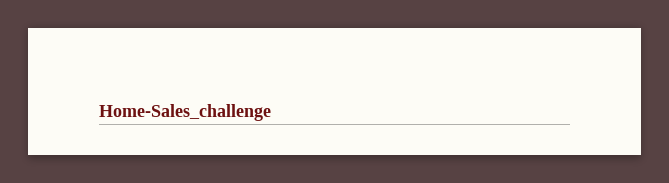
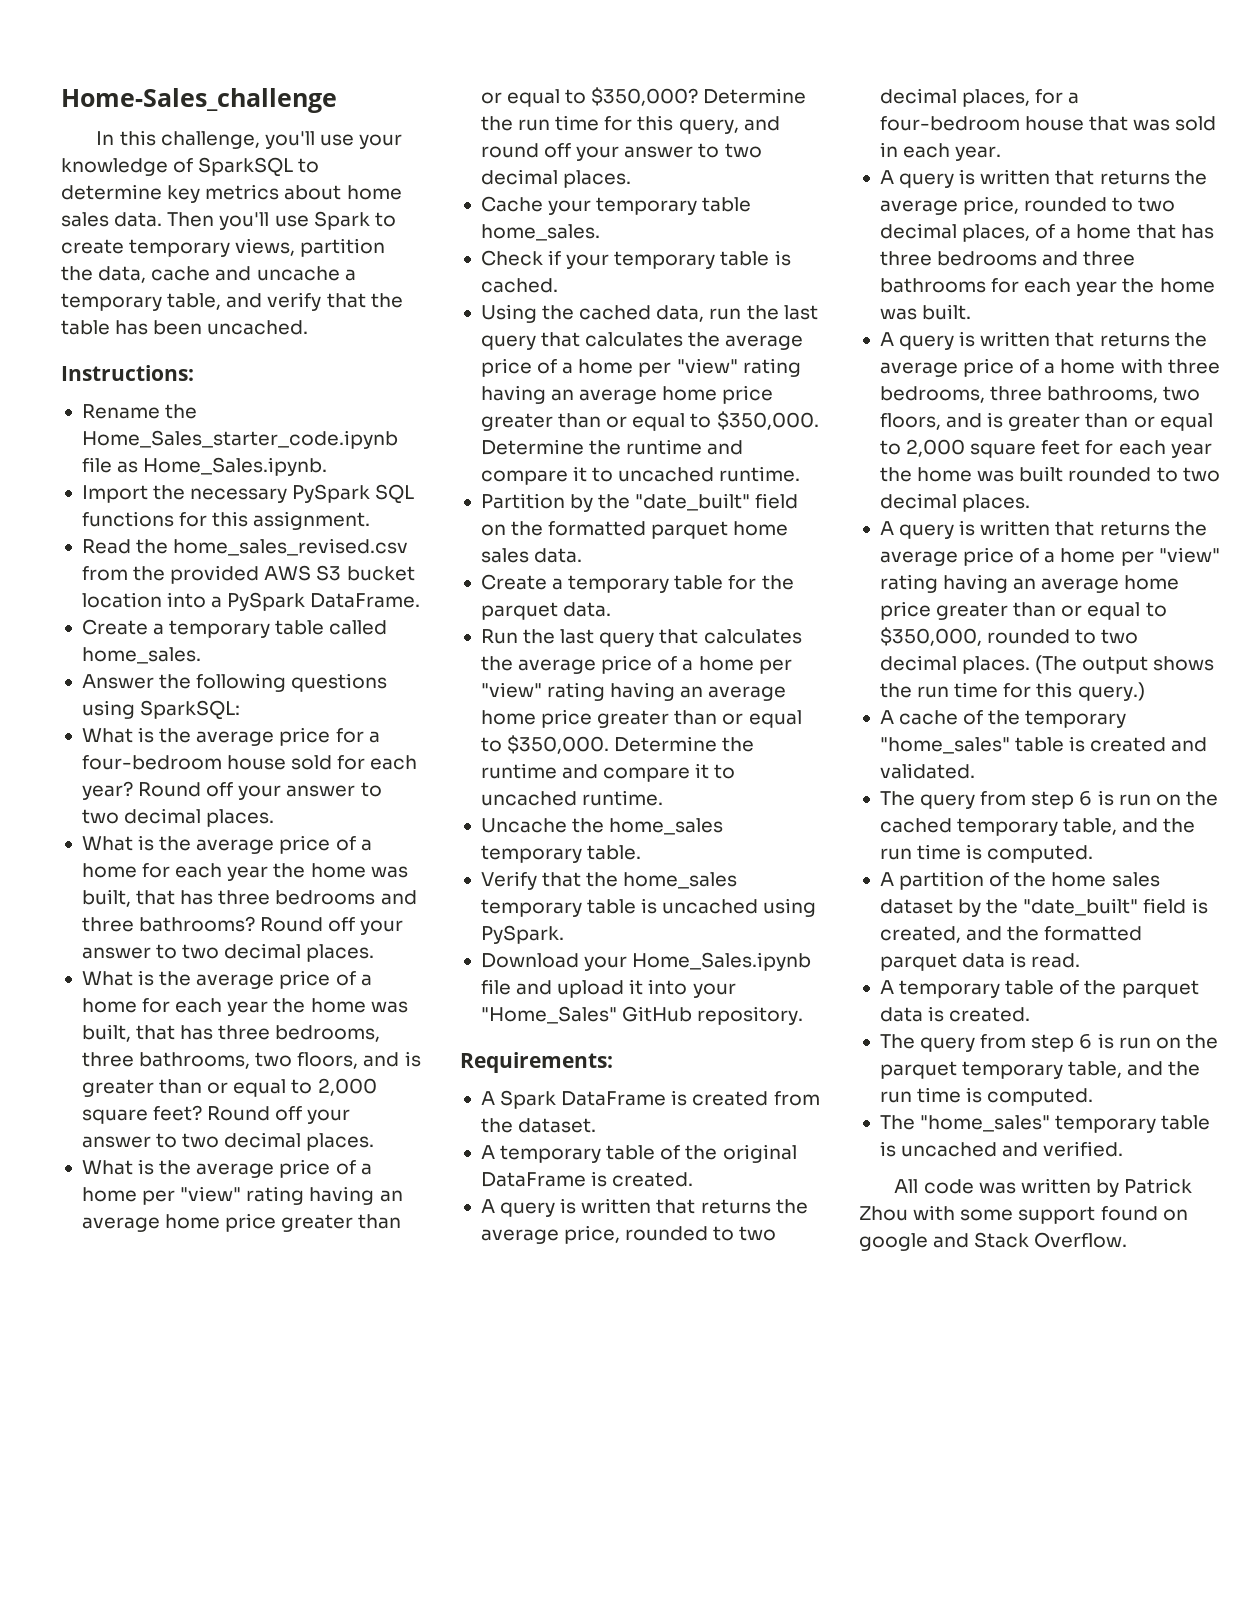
+ In this challenge, you'll use your knowledge of SparkSQL to determine key metrics about home sales data. Then you'll use Spark to create temporary views, partition the data, cache and uncache a temporary table, and verify that the table has been uncached.
+ Instructions:
+ Rename the Home_Sales_starter_code.ipynb file as Home_Sales.ipynb.
+ Import the necessary PySpark SQL functions for this assignment.
+ Read the home_sales_revised.csv from the provided AWS S3 bucket location into a PySpark DataFrame.
+ Create a temporary table called home_sales.
+ Answer the following questions using SparkSQL:
+ What is the average price for a four-bedroom house sold for each year? Round off your answer to two decimal places.
+ What is the average price of a home for each year the home was built, that has three bedrooms and three bathrooms? Round off your answer to two decimal places.
+ What is the average price of a home for each year the home was built, that has three bedrooms, three bathrooms, two floors, and is greater than or equal to 2,000 square feet? Round off your answer to two decimal places.
+ What is the average price of a home per "view" rating having an average home price greater than or equal to $350,000? Determine the run time for this query, and round off your answer to two decimal places.
+ Cache your temporary table home_sales.
+ Check if your temporary table is cached.
+ Using the cached data, run the last query that calculates the average price of a home per "view" rating having an average home price greater than or equal to $350,000. Determine the runtime and compare it to uncached runtime.
+ Partition by the "date_built" field on the formatted parquet home sales data.
+ Create a temporary table for the parquet data.
+ Run the last query that calculates the average price of a home per "view" rating having an average home price greater than or equal to $350,000. Determine the runtime and compare it to uncached runtime.
+ Uncache the home_sales temporary table.
+ Verify that the home_sales temporary table is uncached using PySpark.
+ Download your Home_Sales.ipynb file and upload it into your "Home_Sales" GitHub repository.
+ Requirements:
+ A Spark DataFrame is created from the dataset.
+ A temporary table of the original DataFrame is created.
+ A query is written that returns the average price, rounded to two decimal places, for a four-bedroom house that was sold in each year.
+ A query is written that returns the average price, rounded to two decimal places, of a home that has three bedrooms and three bathrooms for each year the home was built.
+ A query is written that returns the average price of a home with three bedrooms, three bathrooms, two floors, and is greater than or equal to 2,000 square feet for each year the home was built rounded to two decimal places.
+ A query is written that returns the average price of a home per "view" rating having an average home price greater than or equal to $350,000, rounded to two decimal places. (The output shows the run time for this query.)
+ A cache of the temporary "home_sales" table is created and validated.
+ The query from step 6 is run on the cached temporary table, and the run time is computed.
+ A partition of the home sales dataset by the "date_built" field is created, and the formatted parquet data is read.
+ A temporary table of the parquet data is created.
+ The query from step 6 is run on the parquet temporary table, and the run time is computed.
+ The "home_sales" temporary table is uncached and verified.
+ All code was written by Patrick Zhou with some support found on google and Stack Overflow.

